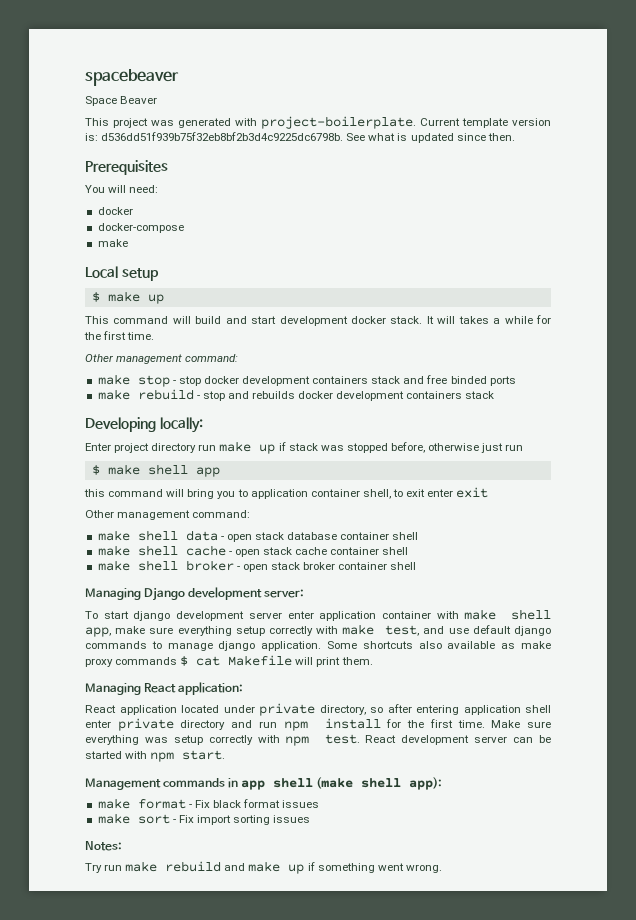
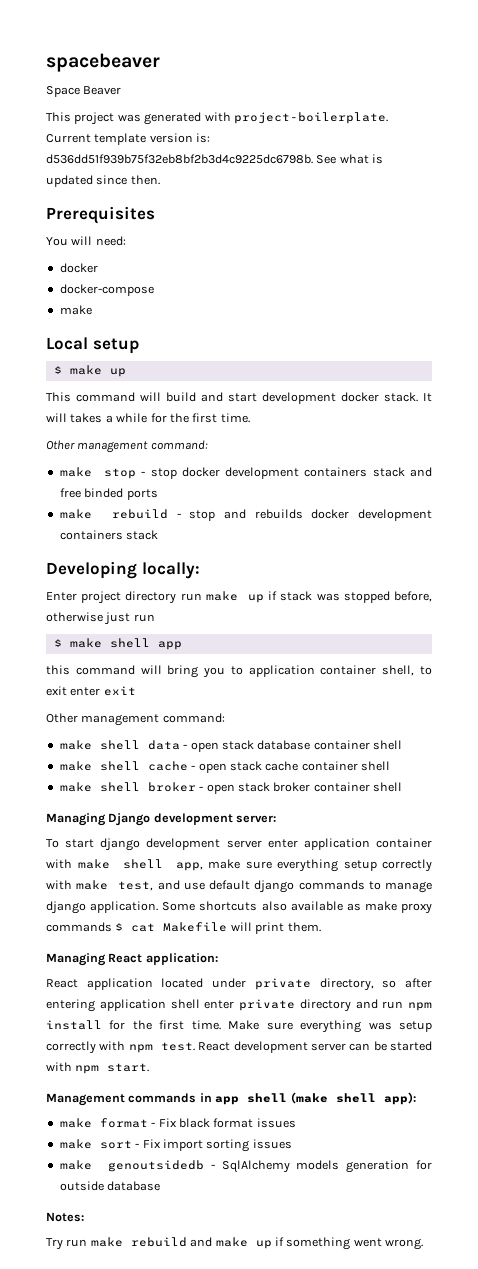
+ make genoutsidedb - SqlAlchemy models generation for outside database

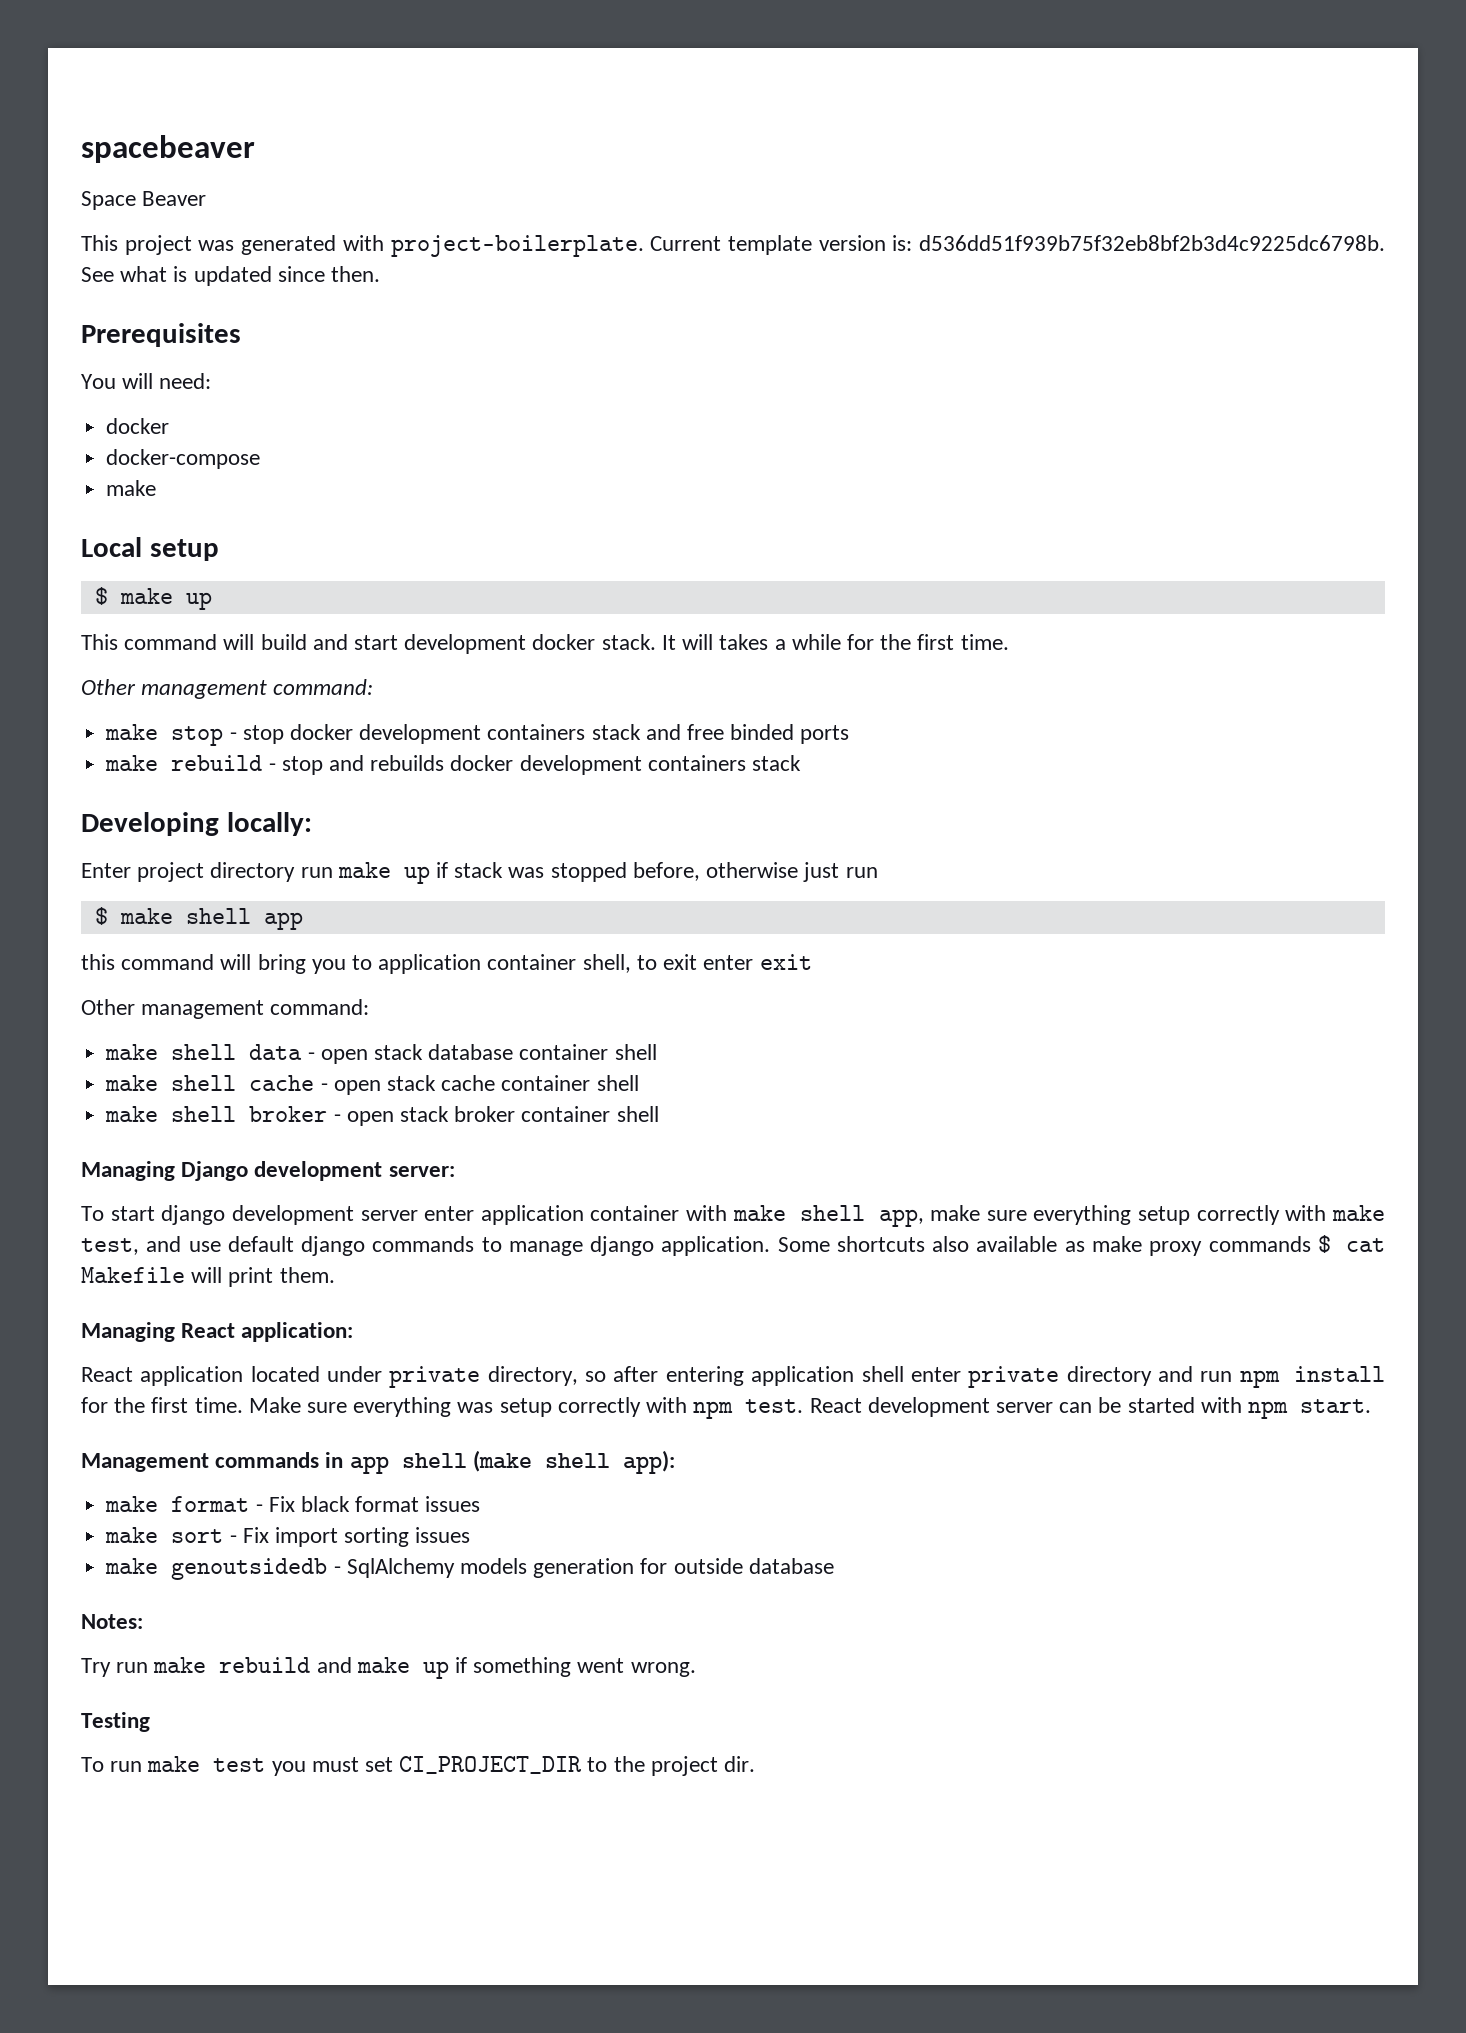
+ Testing
+ To run make test you must set CI_PROJECT_DIR to the project dir.

